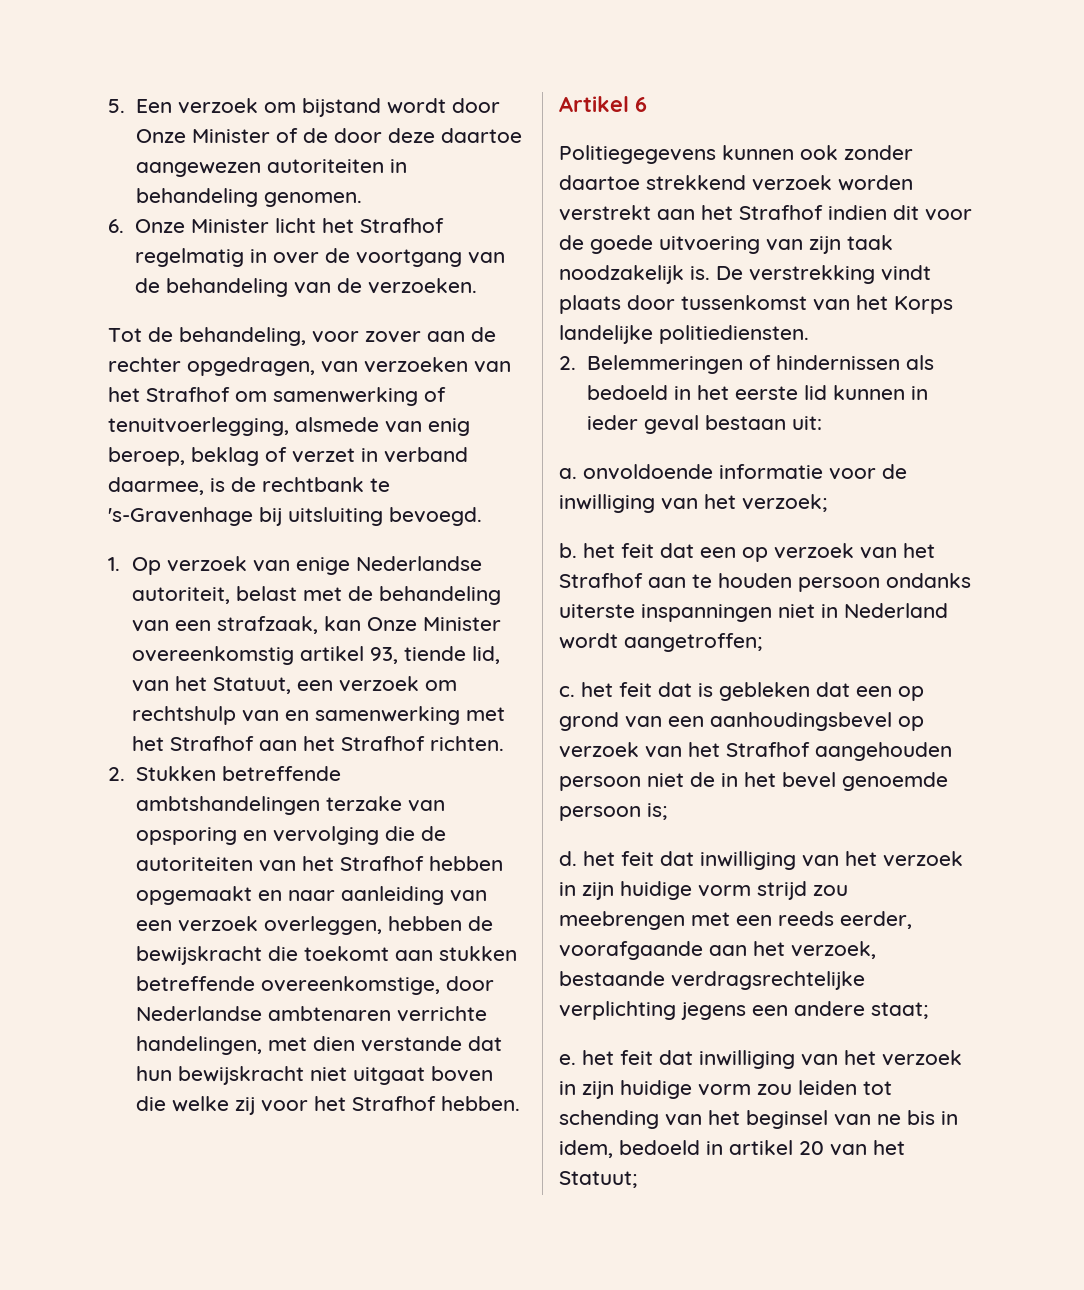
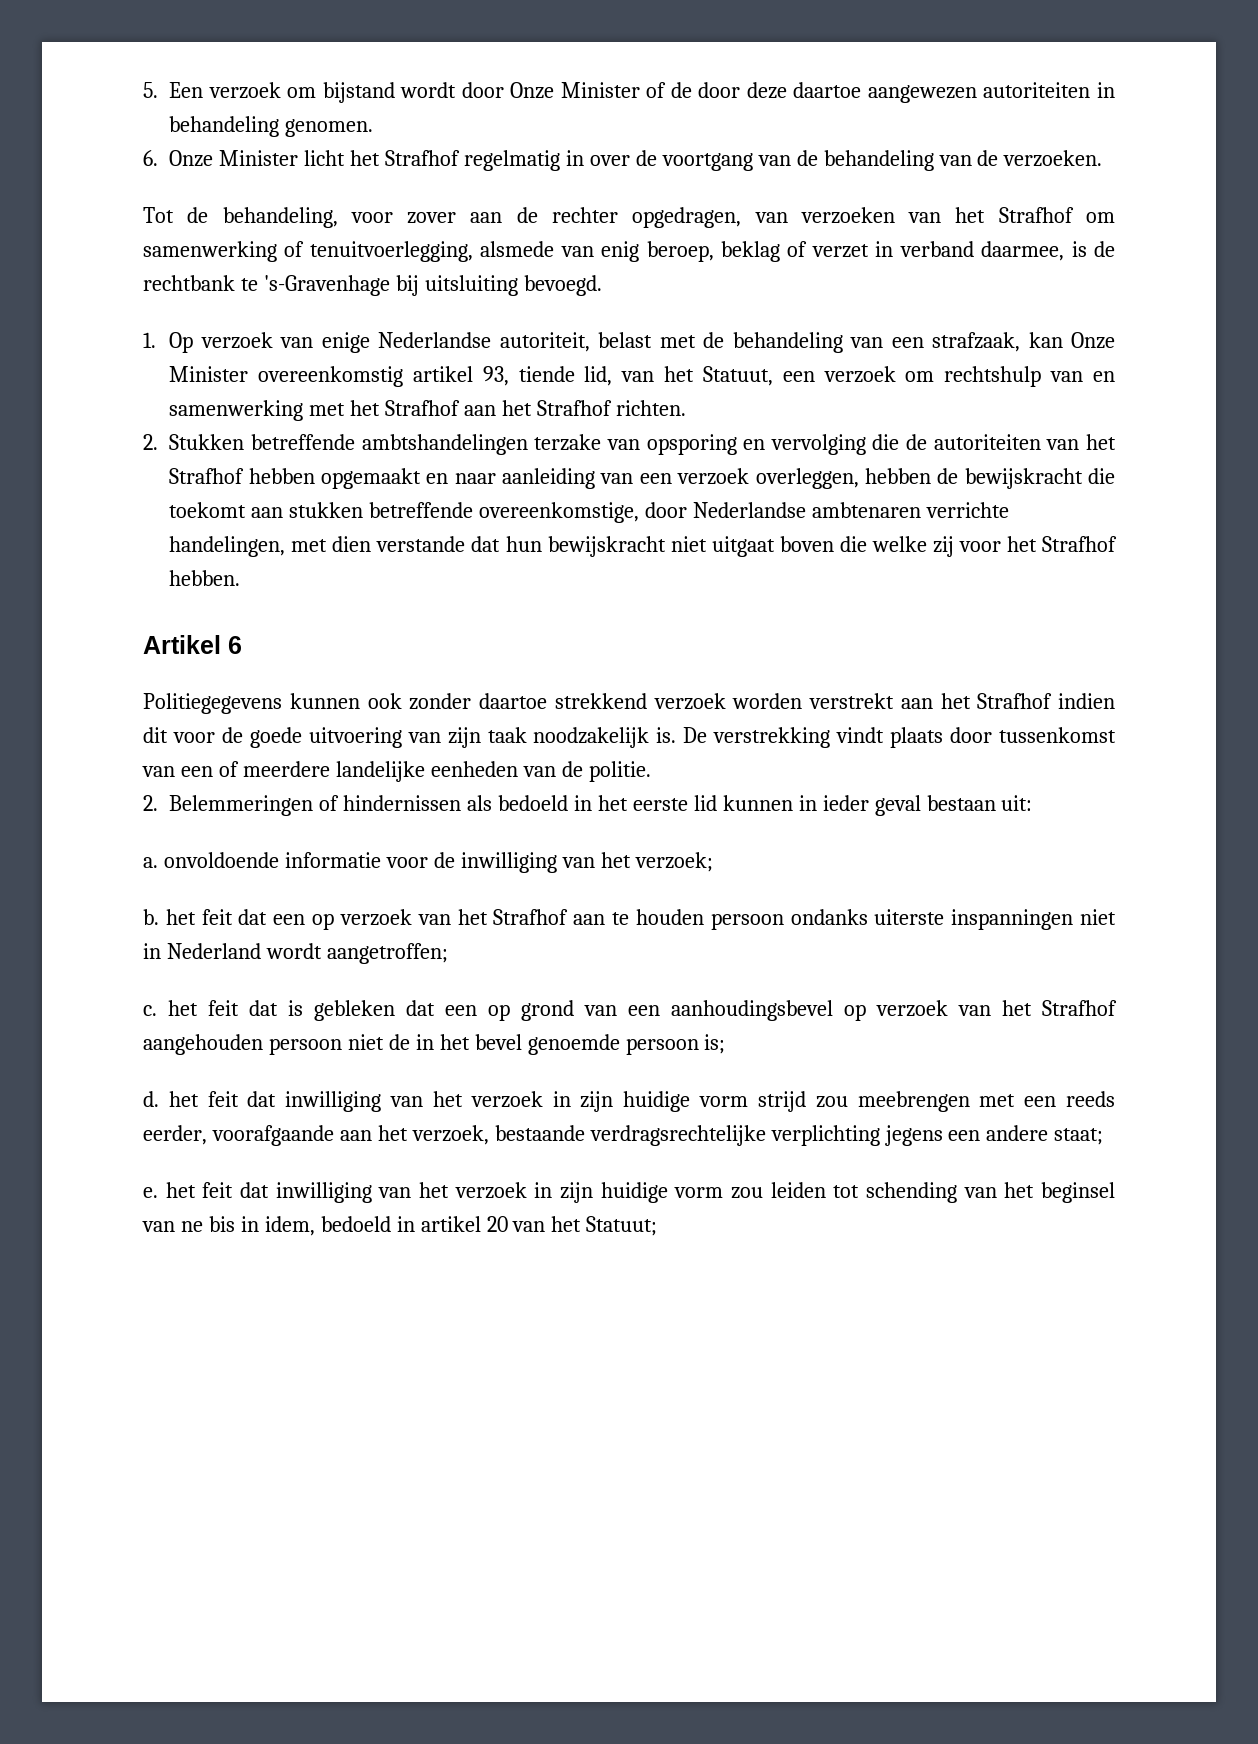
- De verstrekking vindt plaats door tussenkomst van het Korps landelijke politiediensten.
+ De verstrekking vindt plaats door tussenkomst van een of meerdere landelijke eenheden van de politie.

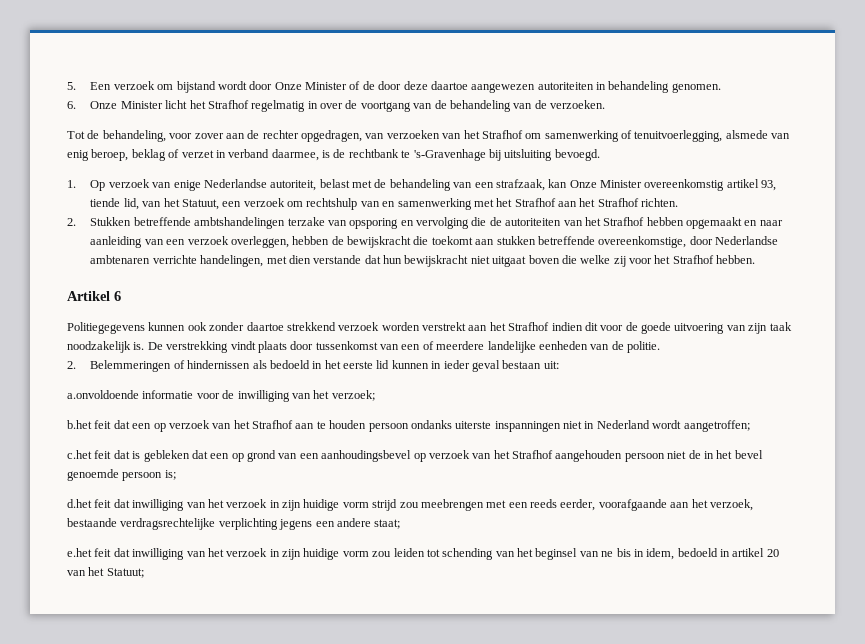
- a. onvoldoende informatie voor de inwilliging van het verzoek;
+ a.onvoldoende informatie voor de inwilliging van het verzoek;
- b. het feit dat een op verzoek van het Strafhof aan te houden persoon ondanks uiterste inspanningen niet in Nederland wordt aangetroffen;
+ b.het feit dat een op verzoek van het Strafhof aan te houden persoon ondanks uiterste inspanningen niet in Nederland wordt aangetroffen;
- c. het feit dat is gebleken dat een op grond van een aanhoudingsbevel op verzoek van het Strafhof aangehouden persoon niet de in het bevel genoemde persoon is;
+ c.het feit dat is gebleken dat een op grond van een aanhoudingsbevel op verzoek van het Strafhof aangehouden persoon niet de in het bevel genoemde persoon is;
- d. het feit dat inwilliging van het verzoek in zijn huidige vorm strijd zou meebrengen met een reeds eerder, voorafgaande aan het verzoek, bestaande verdragsrechtelijke verplichting jegens een andere staat;
+ d.het feit dat inwilliging van het verzoek in zijn huidige vorm strijd zou meebrengen met een reeds eerder, voorafgaande aan het verzoek, bestaande verdragsrechtelijke verplichting jegens een andere staat;
- e. het feit dat inwilliging van het verzoek in zijn huidige vorm zou leiden tot schending van het beginsel van ne bis in idem, bedoeld in artikel 20 van het Statuut;
+ e.het feit dat inwilliging van het verzoek in zijn huidige vorm zou leiden tot schending van het beginsel van ne bis in idem, bedoeld in artikel 20 van het Statuut;

